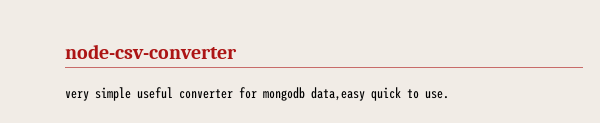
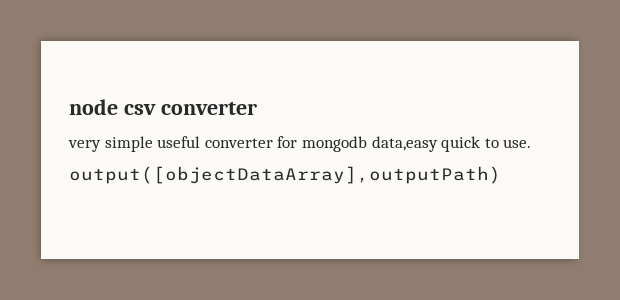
- node-csv-converter
+ node csv converter
+ output([objectDataArray],outputPath)

